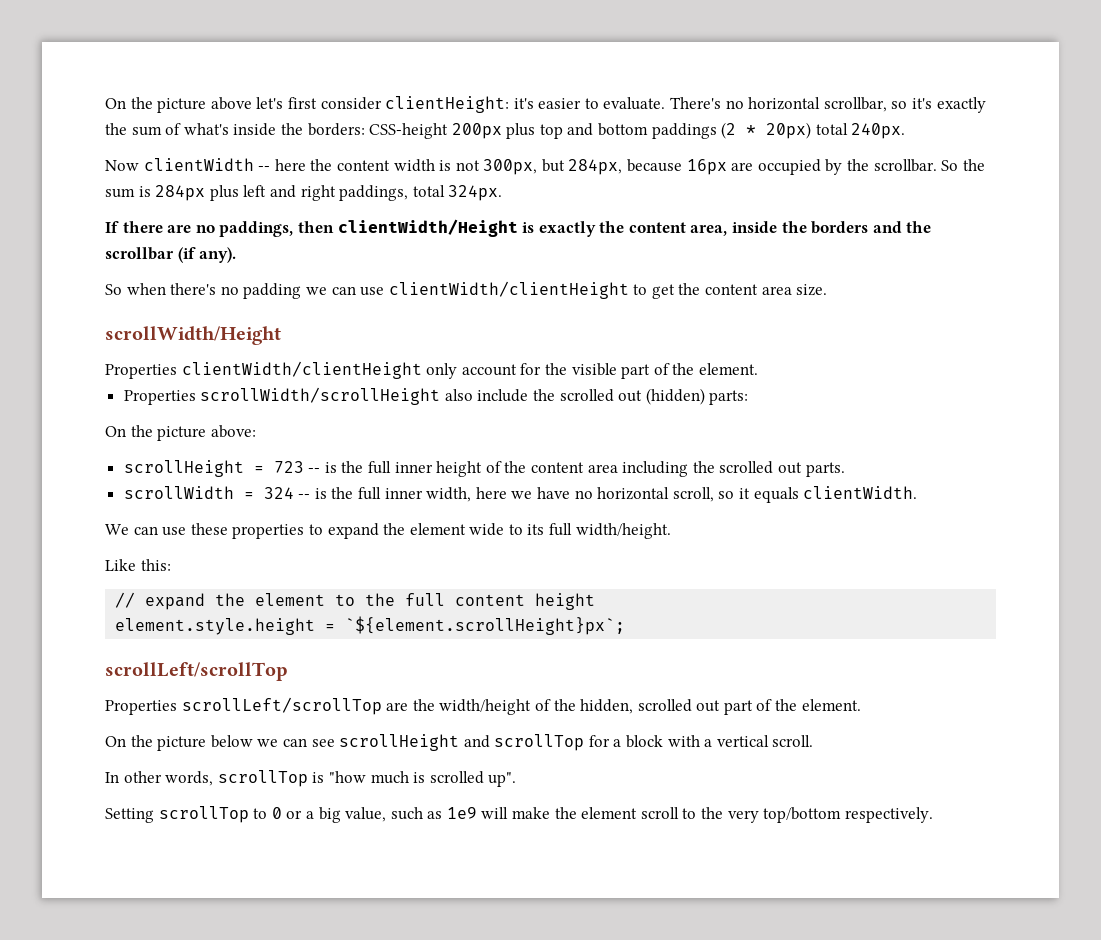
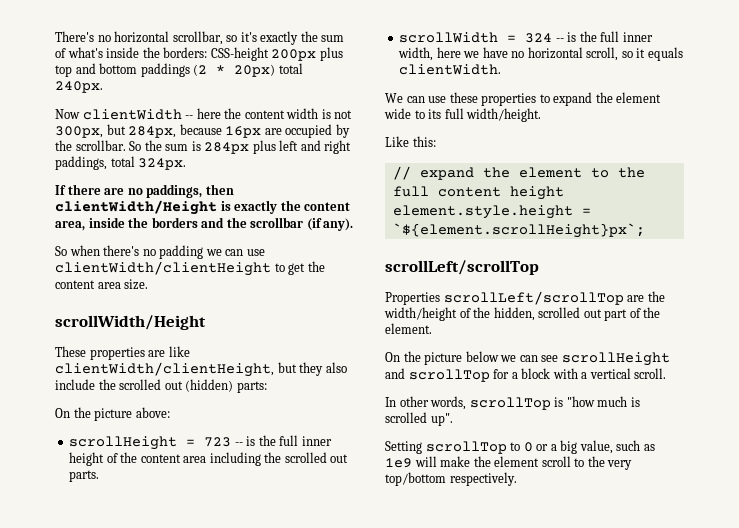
- On the picture above let's first consider clientHeight: it's easier to evaluate.
- Properties clientWidth/clientHeight only account for the visible part of the element.
- Properties scrollWidth/scrollHeight also include the scrolled out (hidden) parts:
+ These properties are like clientWidth/clientHeight, but they also include the scrolled out (hidden) parts:

